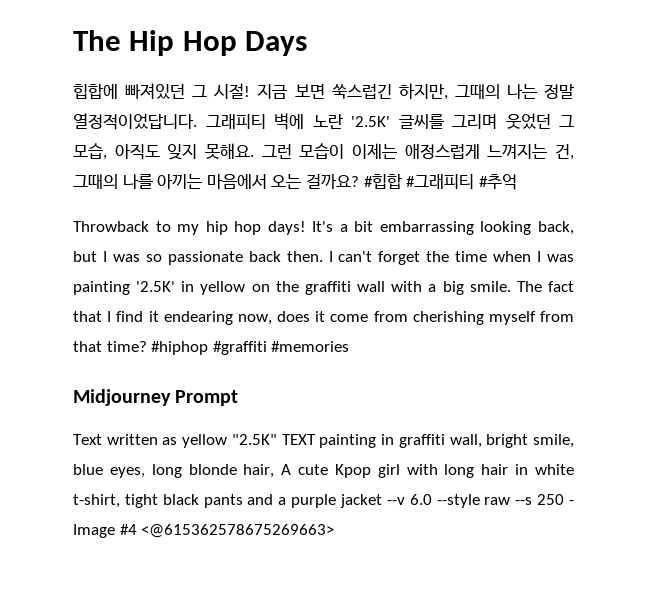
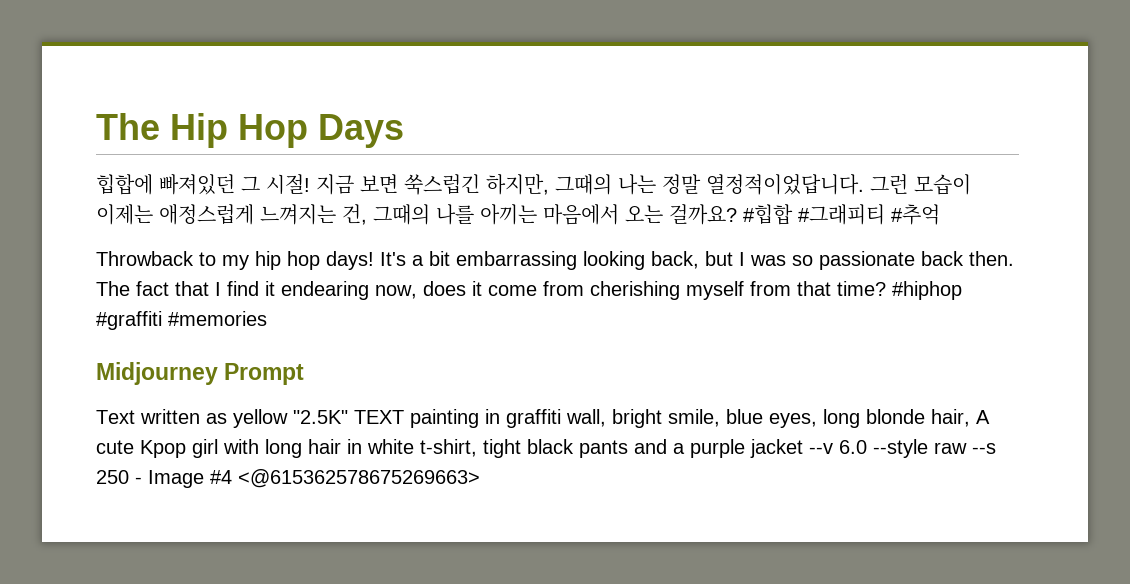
- 그래피티 벽에 노란 '2.5K' 글씨를 그리며 웃었던 그 모습, 아직도 잊지 못해요.
- I can't forget the time when I was painting '2.5K' in yellow on the graffiti wall with a big smile.

